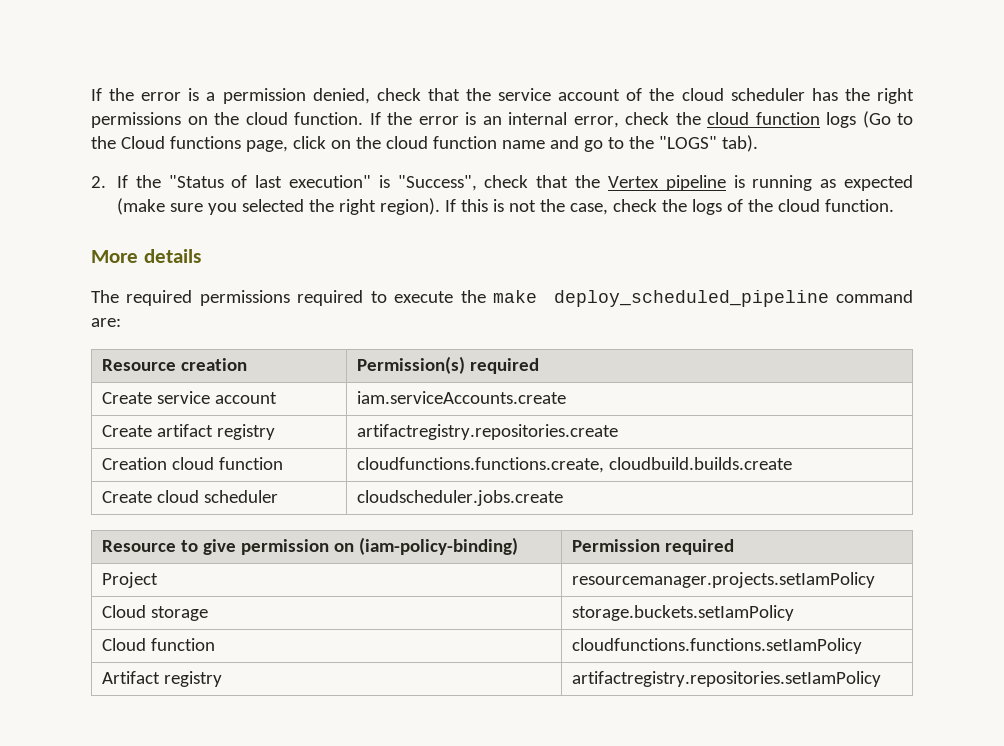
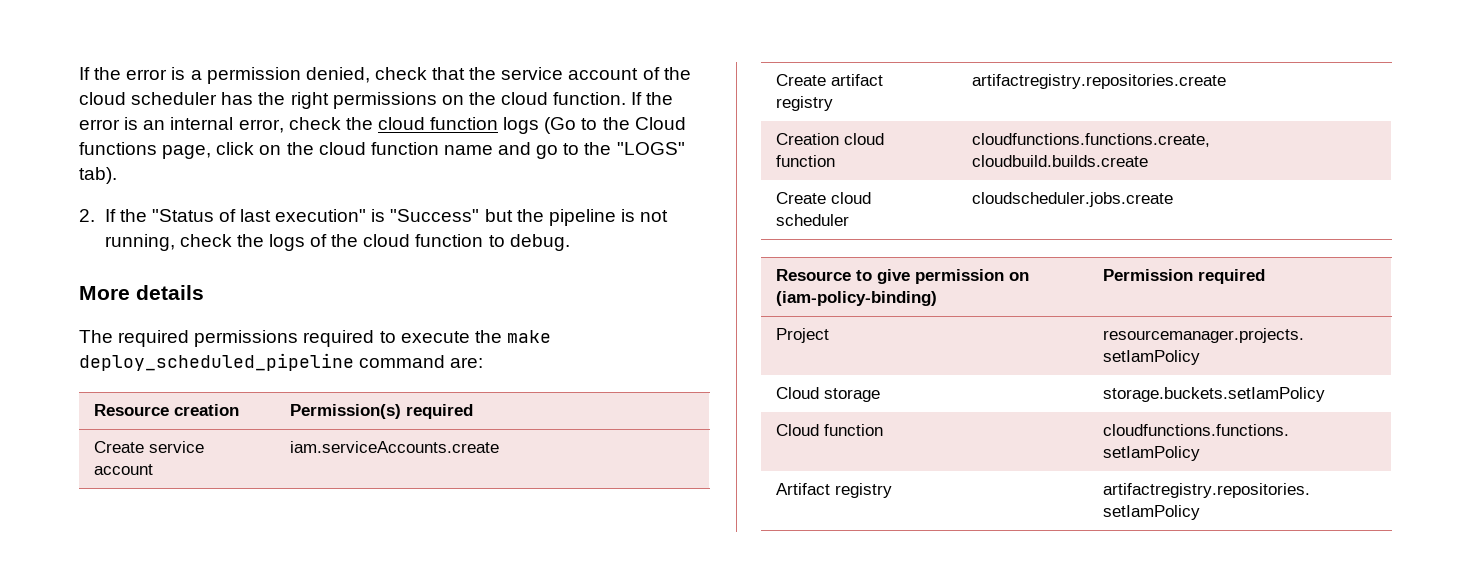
- 2. If the "Status of last execution" is "Success", check that the Vertex pipeline is running as expected (make sure you selected the right region). If this is not the case, check the logs of the cloud function.
+ 2. If the "Status of last execution" is "Success" but the pipeline is not running, check the logs of the cloud function to debug.

